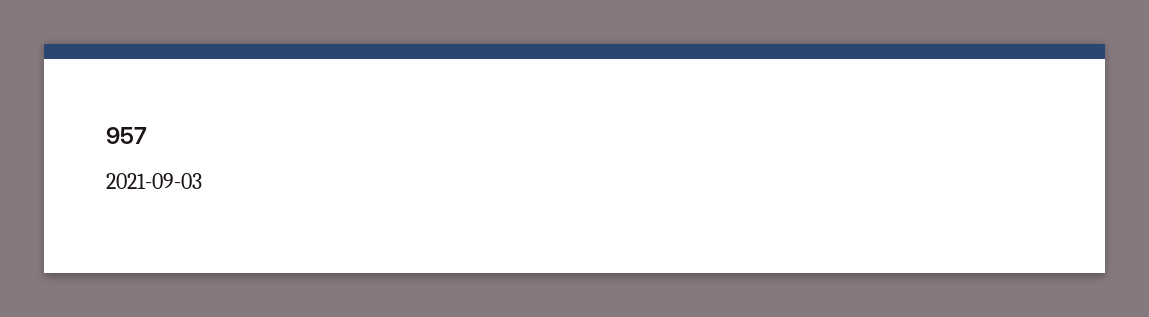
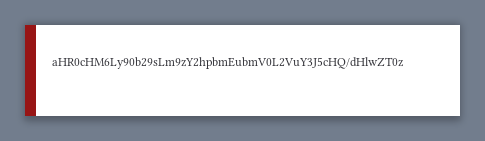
- 957
- 2021-09-03
+ aHR0cHM6Ly90b29sLm9zY2hpbmEubmV0L2VuY3J5cHQ/dHlwZT0z

